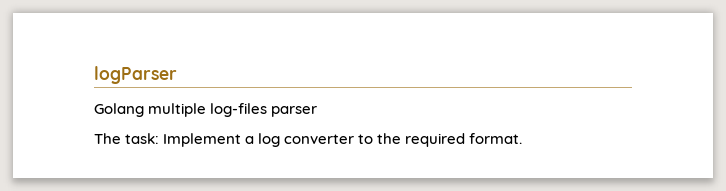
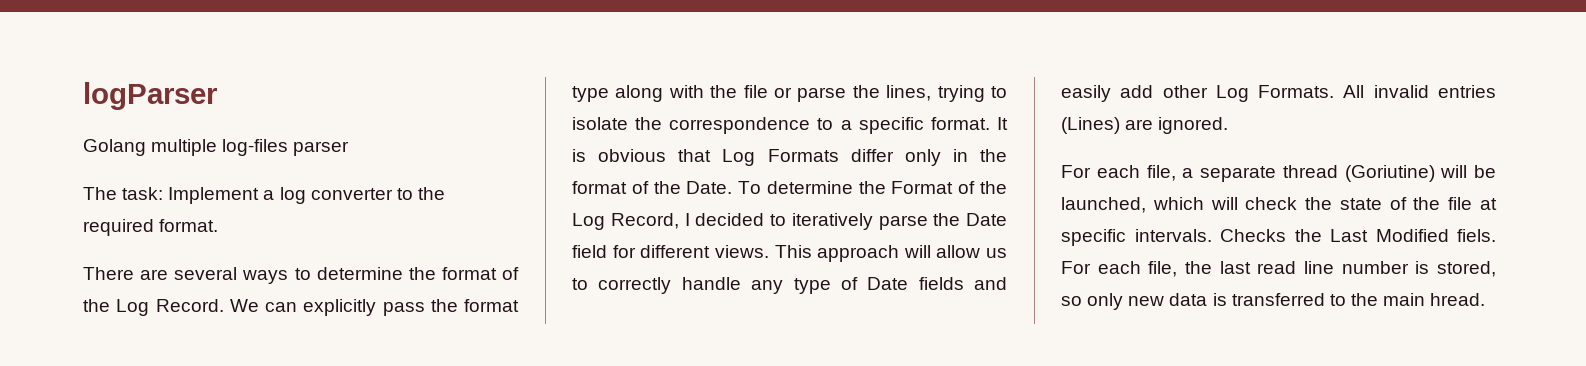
+ There are several ways to determine the format of the Log Record. We can explicitly pass the format type along with the file or parse the lines, trying to isolate the correspondence to a specific format. It is obvious that Log Formats differ only in the format of the Date. To determine the Format of the Log Record, I decided to iteratively parse the Date field for different views. This approach will allow us to correctly handle any type of Date fields and easily add other Log Formats. All invalid entries (Lines) are ignored.
+ For each file, a separate thread (Goriutine) will be launched, which will check the state of the file at specific intervals. Checks the Last Modified fiels. For each file, the last read line number is stored, so only new data is transferred to the main hread.

